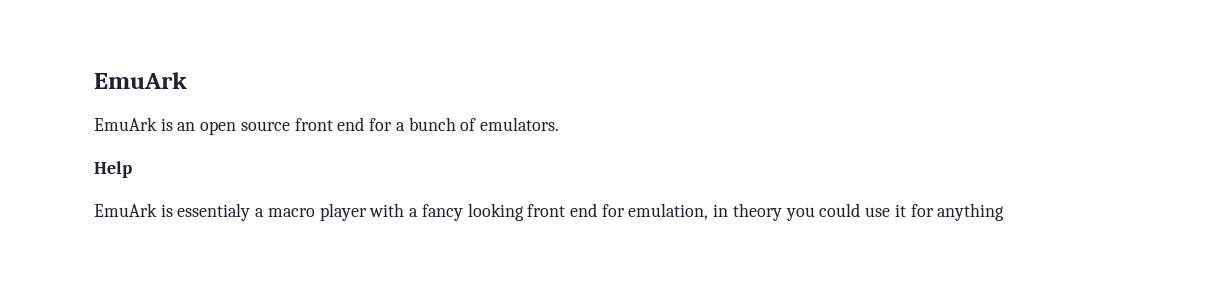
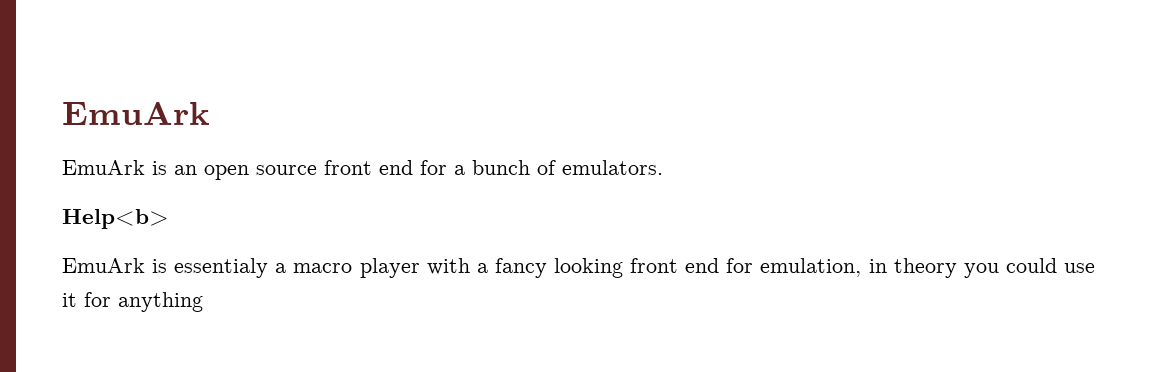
- Help
+ Help<b>

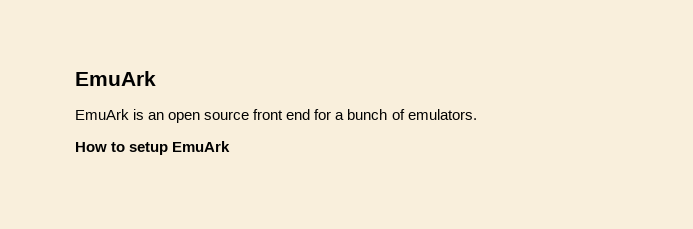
- Help<b>
- EmuArk is essentialy a macro player with a fancy looking front end for emulation, in theory you could use it for anything
+ How to setup EmuArk

